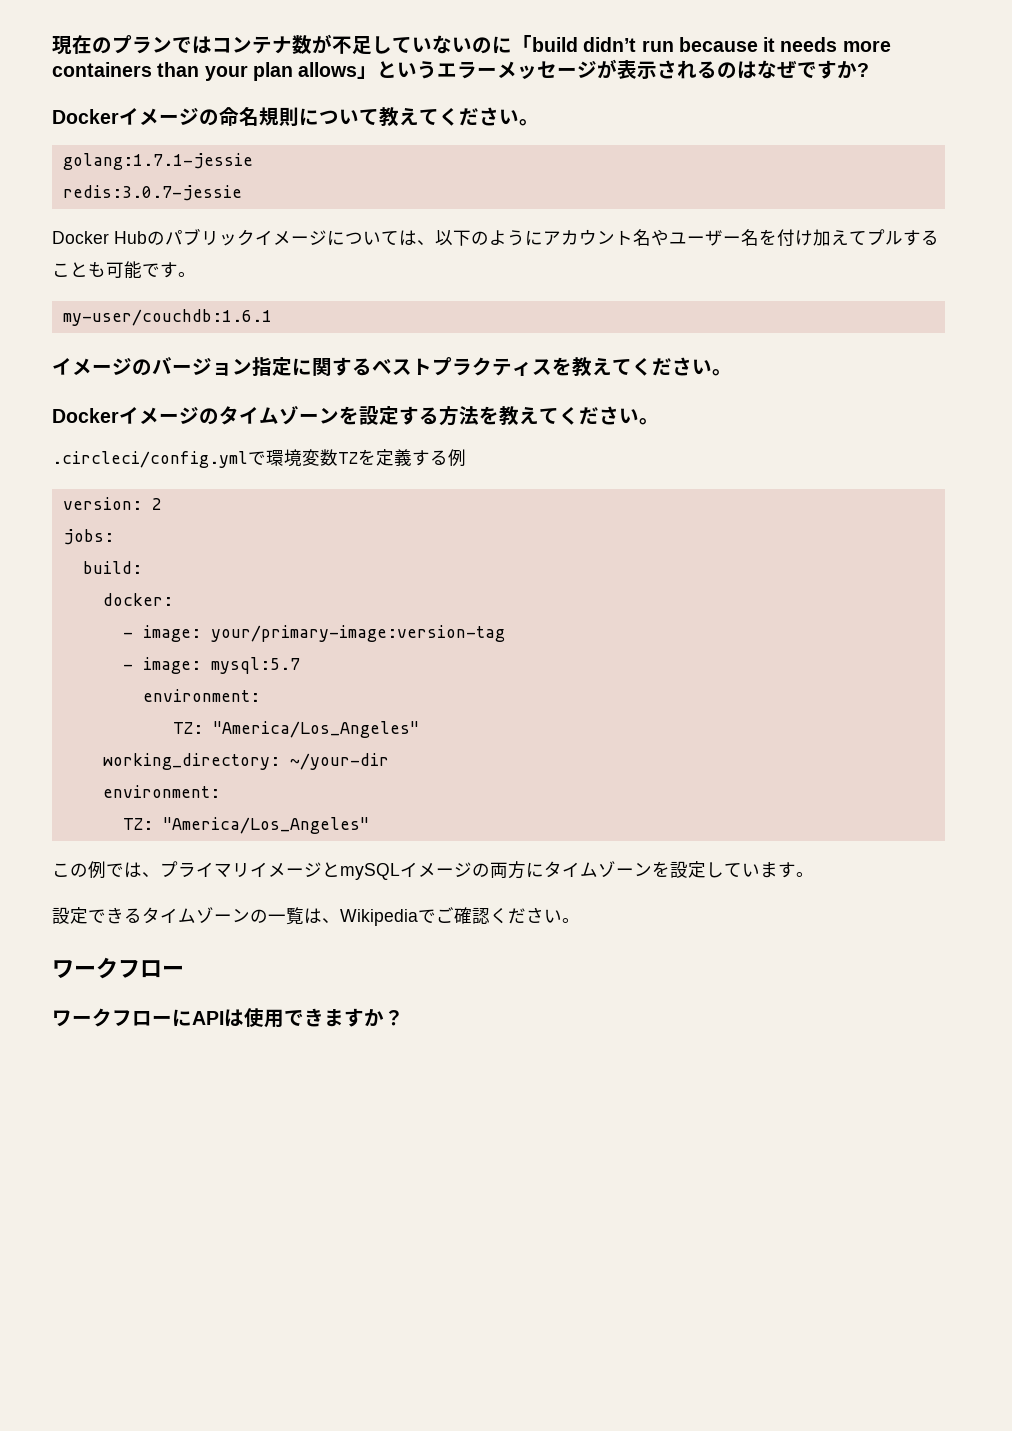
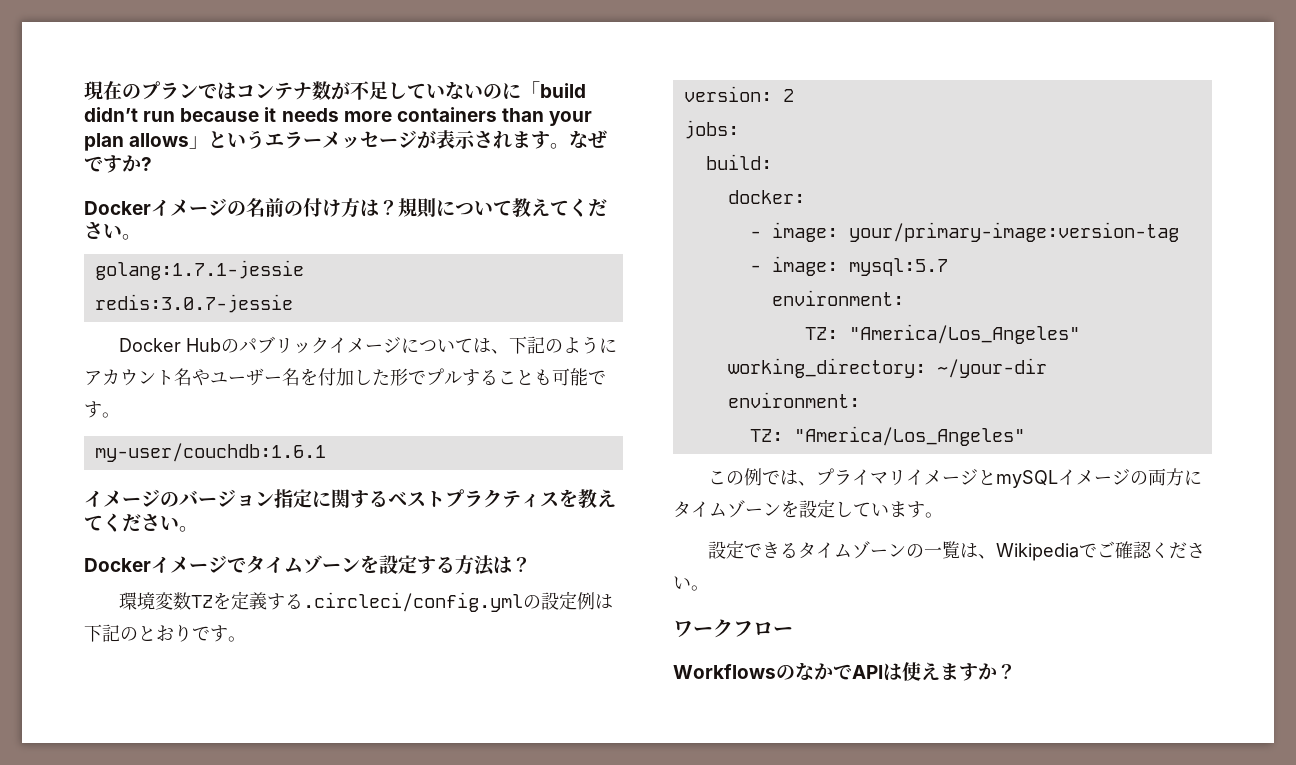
- 現在のプランではコンテナ数が不足していないのに「build didn’t run because it needs more containers than your plan allows」というエラーメッセージが表示されるのはなぜですか?
+ 現在のプランではコンテナ数が不足していないのに「build didn’t run because it needs more containers than your plan allows」というエラーメッセージが表示されます。なぜですか?
- Dockerイメージの命名規則について教えてください。
+ Dockerイメージの名前の付け方は？規則について教えてください。
- Docker Hubのパブリックイメージについては、以下のようにアカウント名やユーザー名を付け加えてプルすることも可能です。
+ Docker Hubのパブリックイメージについては、下記のようにアカウント名やユーザー名を付加した形でプルすることも可能です。
- Dockerイメージのタイムゾーンを設定する方法を教えてください。
- .circleci/config.ymlで環境変数TZを定義する例
+ Dockerイメージでタイムゾーンを設定する方法は？
+ 環境変数TZを定義する.circleci/config.ymlの設定例は下記のとおりです。
- ワークフローにAPIは使用できますか？
+ WorkflowsのなかでAPIは使えますか？

